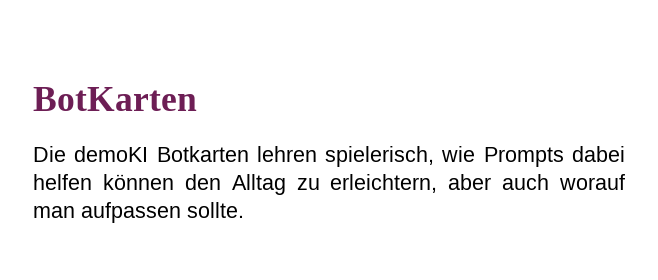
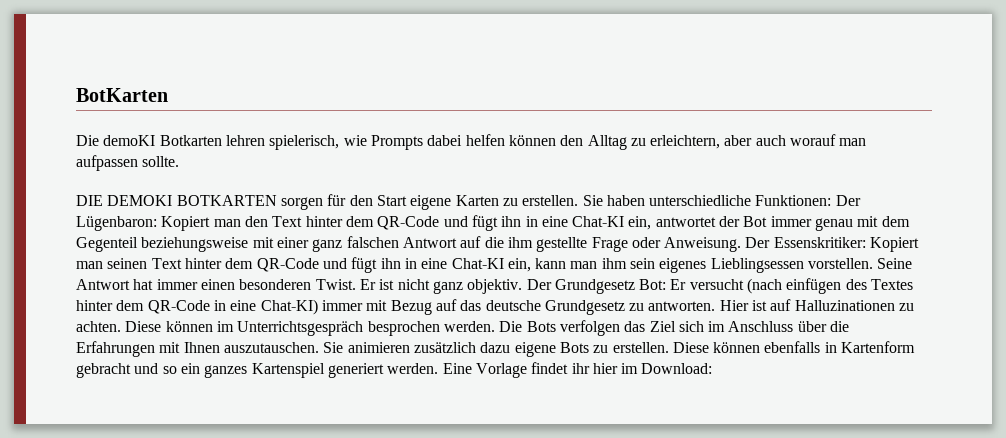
+ DIE DEMOKI BOTKARTEN sorgen für den Start eigene Karten zu erstellen. Sie haben unterschiedliche Funktionen: Der Lügenbaron: Kopiert man den Text hinter dem QR-Code und fügt ihn in eine Chat-KI ein, antwortet der Bot immer genau mit dem Gegenteil beziehungsweise mit einer ganz falschen Antwort auf die ihm gestellte Frage oder Anweisung. Der Essenskritiker: Kopiert man seinen Text hinter dem QR-Code und fügt ihn in eine Chat-KI ein, kann man ihm sein eigenes Lieblingsessen vorstellen. Seine Antwort hat immer einen besonderen Twist. Er ist nicht ganz objektiv. Der Grundgesetz Bot: Er versucht (nach einfügen des Textes hinter dem QR-Code in eine Chat-KI) immer mit Bezug auf das deutsche Grundgesetz zu antworten. Hier ist auf Halluzinationen zu achten. Diese können im Unterrichtsgespräch besprochen werden. Die Bots verfolgen das Ziel sich im Anschluss über die Erfahrungen mit Ihnen auszutauschen. Sie animieren zusätzlich dazu eigene Bots zu erstellen. Diese können ebenfalls in Kartenform gebracht und so ein ganzes Kartenspiel generiert werden. Eine Vorlage findet ihr hier im Download:

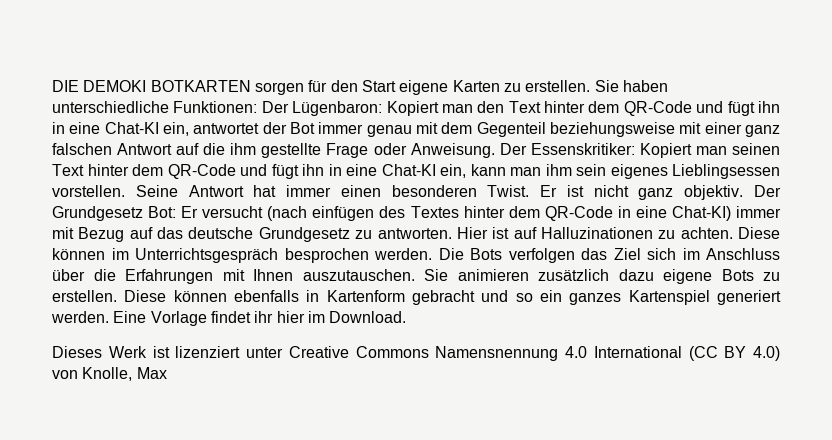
- BotKarten
- Die demoKI Botkarten lehren spielerisch, wie Prompts dabei helfen können den Alltag zu erleichtern, aber auch worauf man aufpassen sollte.
- Eine Vorlage findet ihr hier im Download:
+ Eine Vorlage findet ihr hier im Download.
+ Dieses Werk ist lizenziert unter Creative Commons Namensnennung 4.0 International (CC BY 4.0) von Knolle, Max

